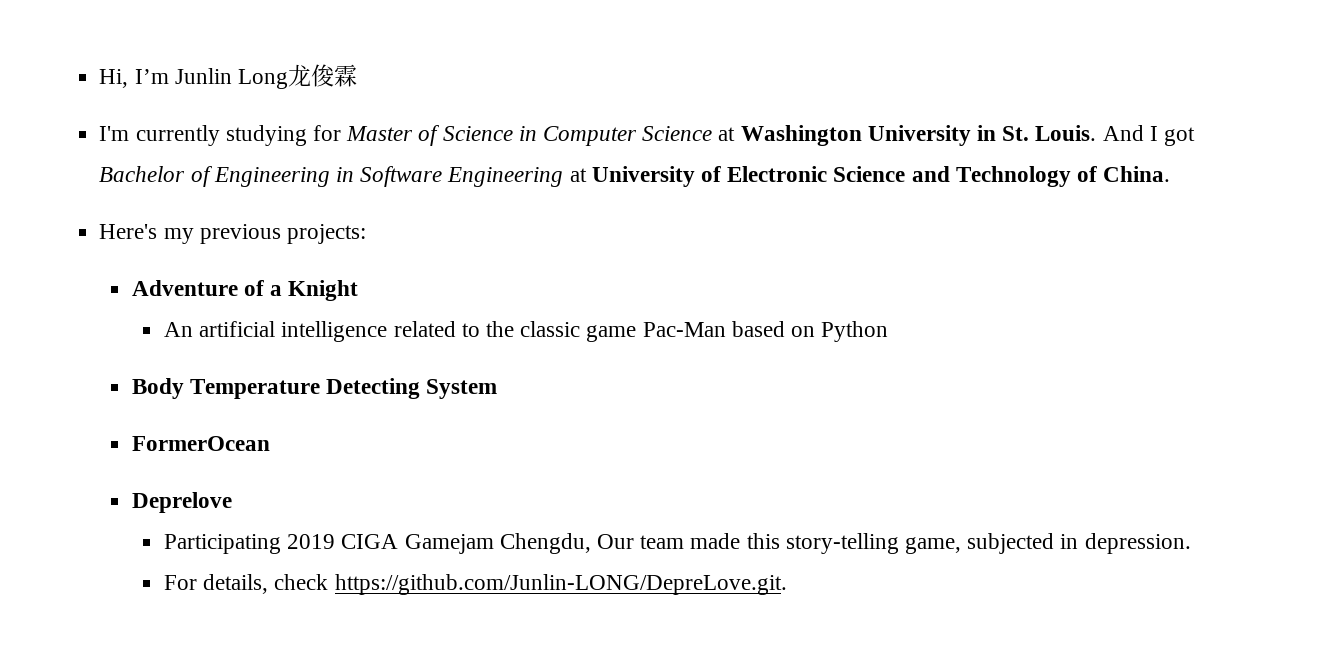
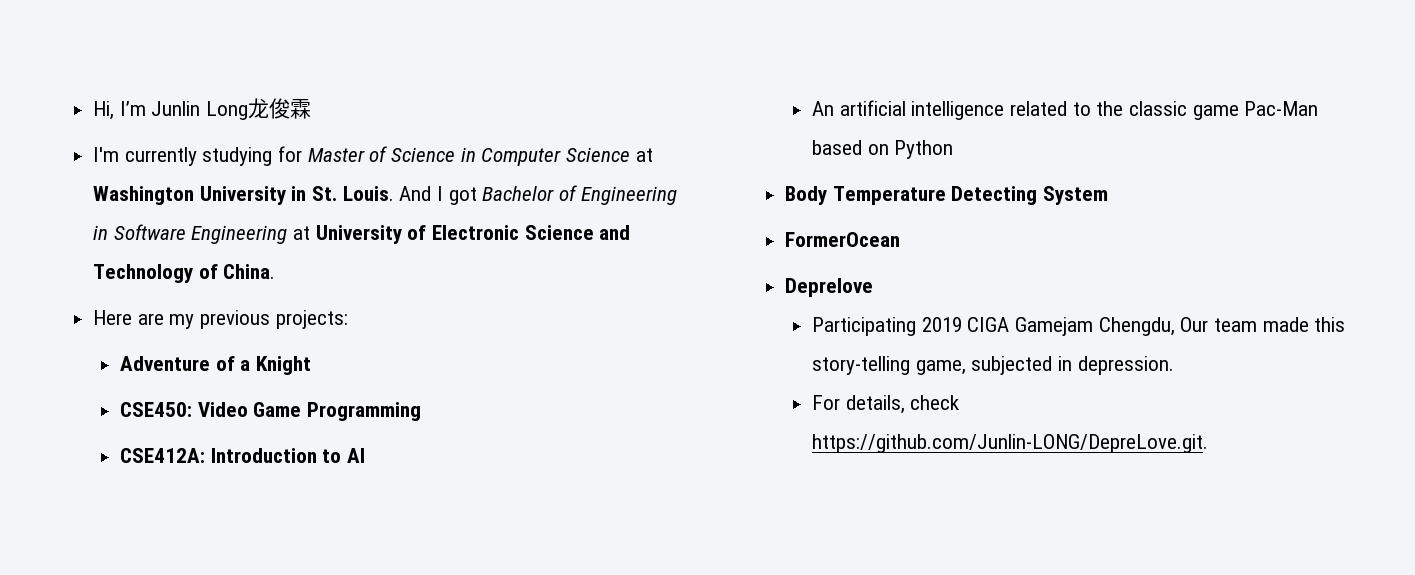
- Here's my previous projects:
+ Here are my previous projects:
+ CSE450: Video Game Programming
+ CSE412A: Introduction to AI

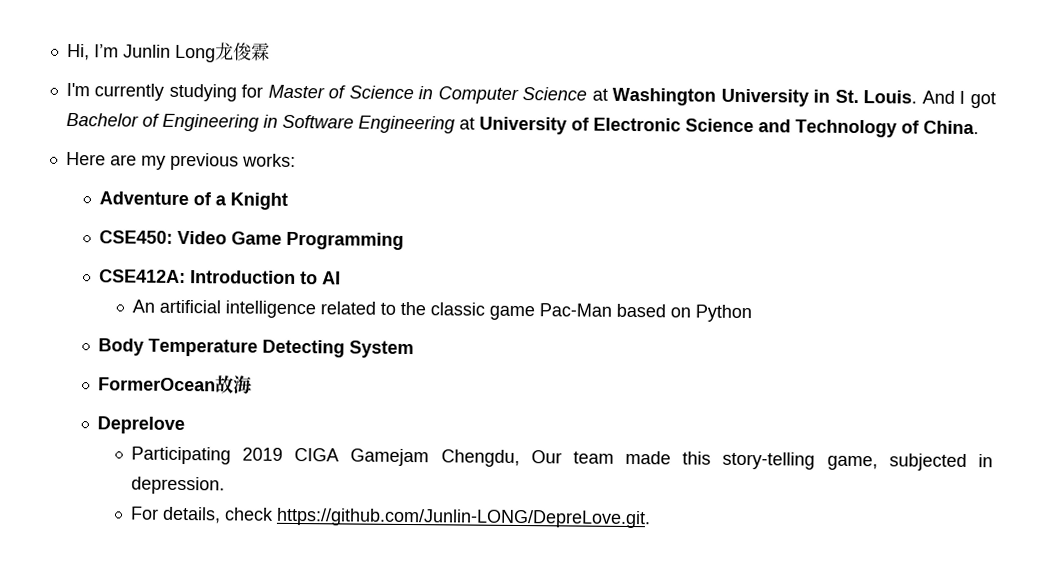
- Here are my previous projects:
+ Here are my previous works:
- FormerOcean
+ FormerOcean故海

